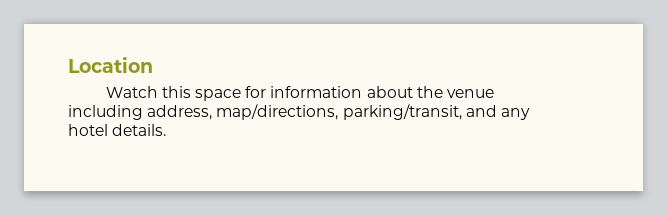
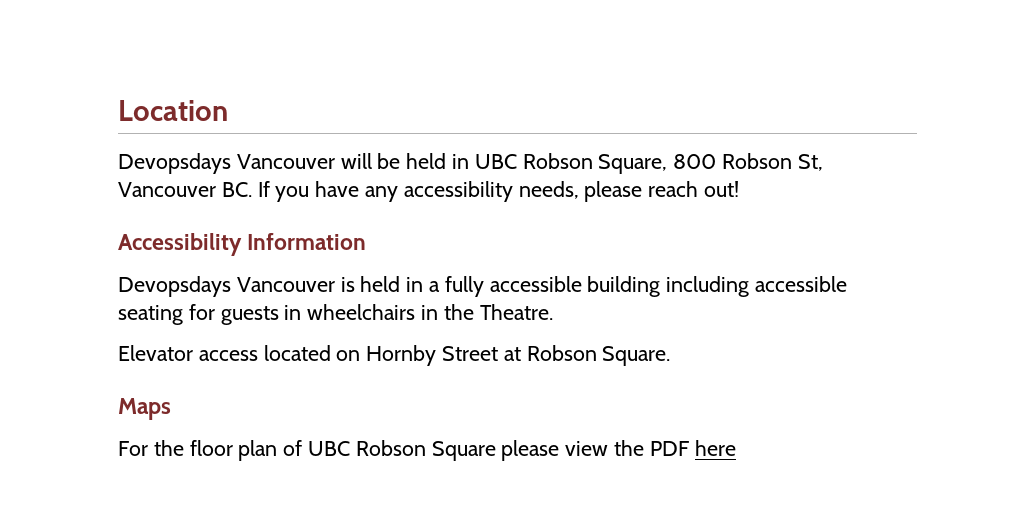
- Watch this space for information about the venue including address, map/directions, parking/transit, and any hotel details.
+ Devopsdays Vancouver will be held in UBC Robson Square, 800 Robson St, Vancouver BC. If you have any accessibility needs, please reach out!
+ Accessibility Information
+ Devopsdays Vancouver is held in a fully accessible building including accessible seating for guests in wheelchairs in the Theatre.
+ Elevator access located on Hornby Street at Robson Square.
+ Maps
+ For the floor plan of UBC Robson Square please view the PDF here

